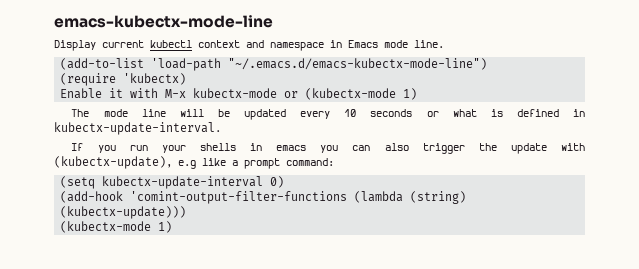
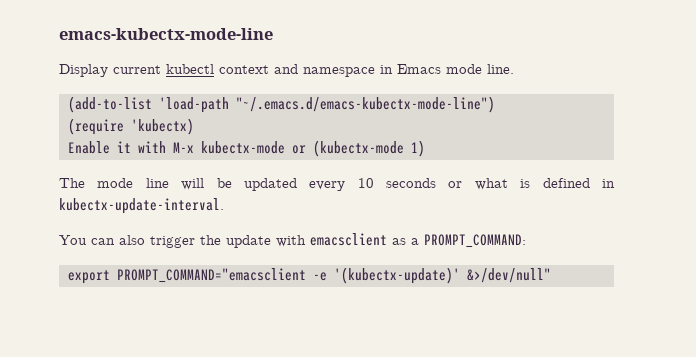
- If you run your shells in emacs you can also trigger the update with (kubectx-update), e.g like a prompt command:
- (setq kubectx-update-interval 0)
- (add-hook 'comint-output-filter-functions (lambda (string) (kubectx-update)))
- (kubectx-mode 1)
+ You can also trigger the update with emacsclient as a PROMPT_COMMAND:
+ export PROMPT_COMMAND="emacsclient -e '(kubectx-update)' &>/dev/null"

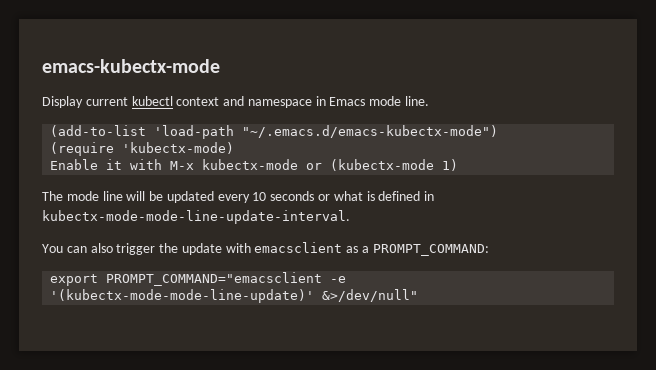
- emacs-kubectx-mode-line
+ emacs-kubectx-mode
- (add-to-list 'load-path "~/.emacs.d/emacs-kubectx-mode-line")
+ (add-to-list 'load-path "~/.emacs.d/emacs-kubectx-mode")
- (require 'kubectx)
+ (require 'kubectx-mode)
- The mode line will be updated every 10 seconds or what is defined in kubectx-update-interval.
+ The mode line will be updated every 10 seconds or what is defined in kubectx-mode-mode-line-update-interval.
- export PROMPT_COMMAND="emacsclient -e '(kubectx-update)' &>/dev/null"
+ export PROMPT_COMMAND="emacsclient -e '(kubectx-mode-mode-line-update)' &>/dev/null"

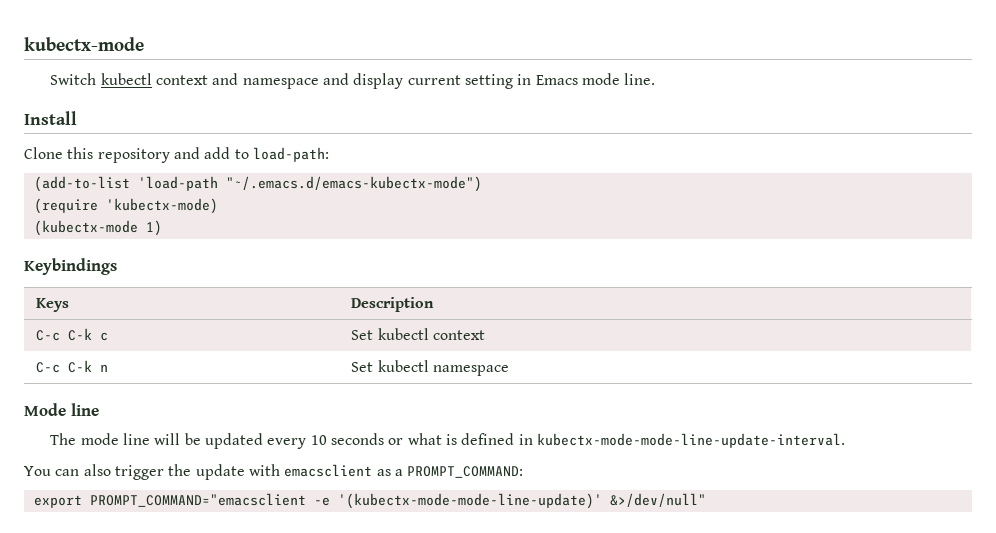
- emacs-kubectx-mode
- Display current kubectl context and namespace in Emacs mode line.
+ kubectx-mode
+ Switch kubectl context and namespace and display current setting in Emacs mode line.
+ Install
+ Clone this repository and add to load-path:
- Enable it with M-x kubectx-mode or (kubectx-mode 1)
+ (kubectx-mode 1)
+ Keybindings
+ Keys | Description
+ C-c C-k c | Set kubectl context
+ C-c C-k n | Set kubectl namespace
+ Mode line

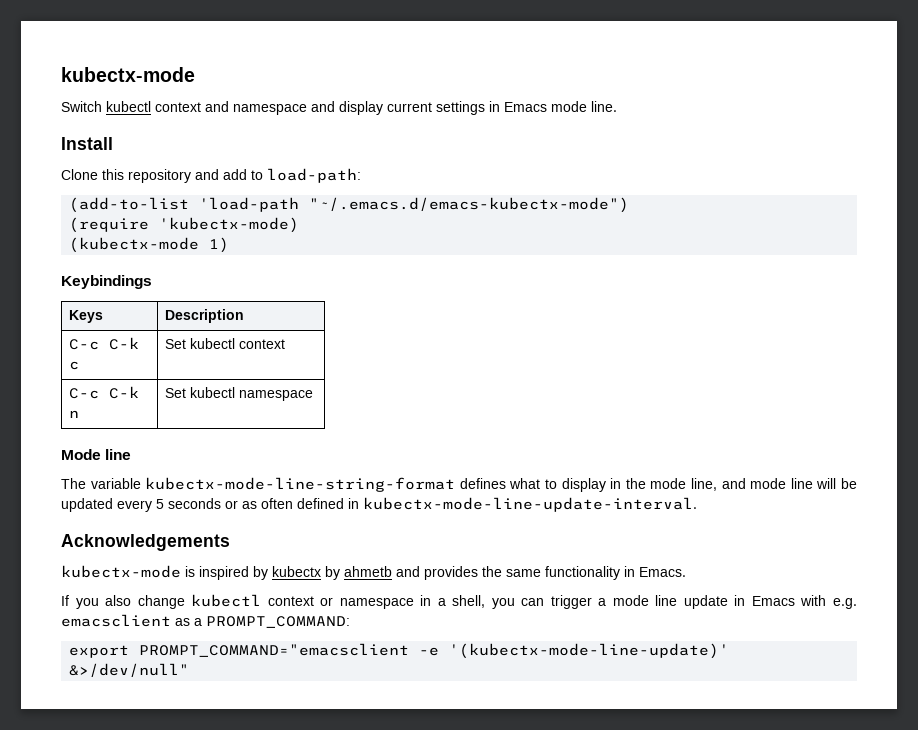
- Switch kubectl context and namespace and display current setting in Emacs mode line.
+ Switch kubectl context and namespace and display current settings in Emacs mode line.
- The mode line will be updated every 10 seconds or what is defined in kubectx-mode-mode-line-update-interval.
- You can also trigger the update with emacsclient as a PROMPT_COMMAND:
+ The variable kubectx-mode-line-string-format defines what to display in the mode line, and mode line will be updated every 5 seconds or as often defined in kubectx-mode-line-update-interval.
+ Acknowledgements
+ kubectx-mode is inspired by kubectx by ahmetb and provides the same functionality in Emacs.
+ If you also change kubectl context or namespace in a shell, you can trigger a mode line update in Emacs with e.g. emacsclient as a PROMPT_COMMAND:
- export PROMPT_COMMAND="emacsclient -e '(kubectx-mode-mode-line-update)' &>/dev/null"
+ export PROMPT_COMMAND="emacsclient -e '(kubectx-mode-line-update)' &>/dev/null"

